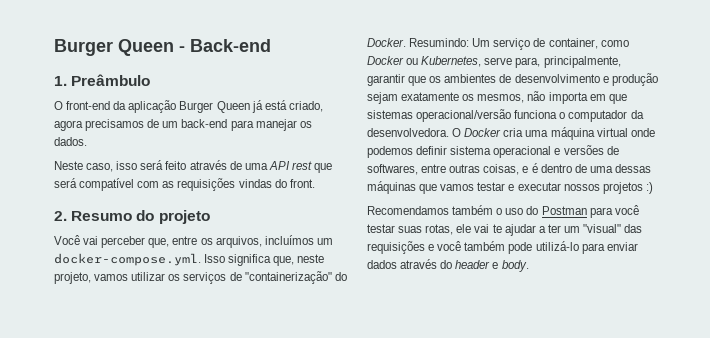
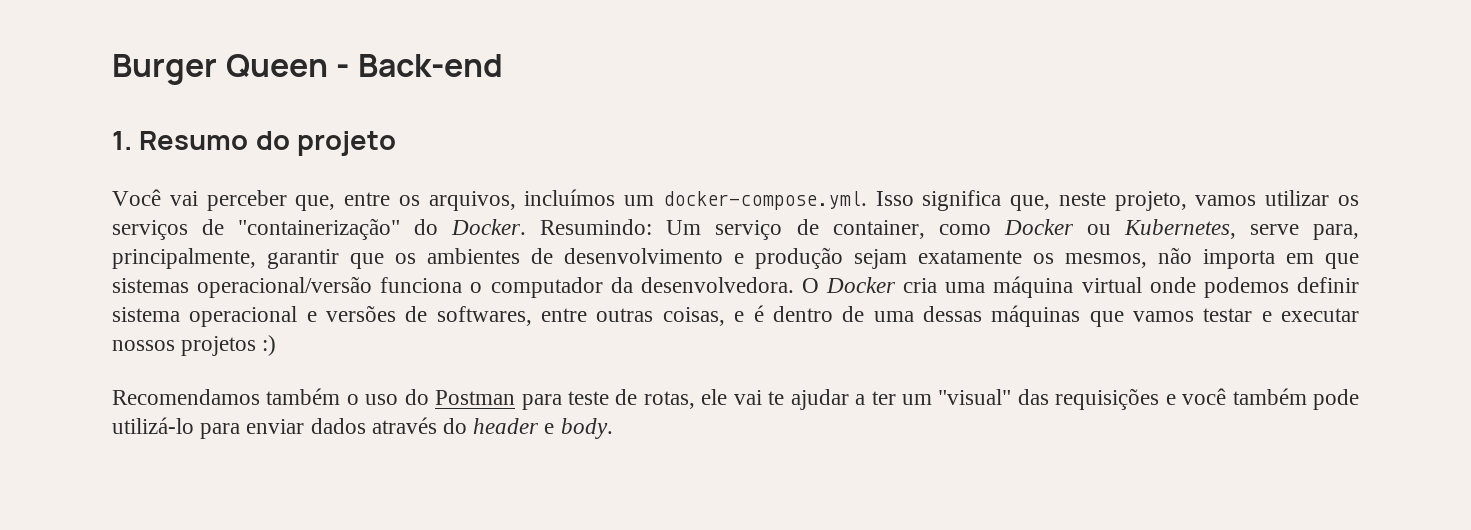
- 1. Preâmbulo
- O front-end da aplicação Burger Queen já está criado, agora precisamos de um back-end para manejar os dados.
- Neste caso, isso será feito através de uma API rest que será compatível com as requisições vindas do front.
- 2. Resumo do projeto
+ 1. Resumo do projeto
- Recomendamos também o uso do Postman para você testar suas rotas, ele vai te ajudar a ter um "visual" das requisições e você também pode utilizá-lo para enviar dados através do header e body.
+ Recomendamos também o uso do Postman para teste de rotas, ele vai te ajudar a ter um "visual" das requisições e você também pode utilizá-lo para enviar dados através do header e body.

